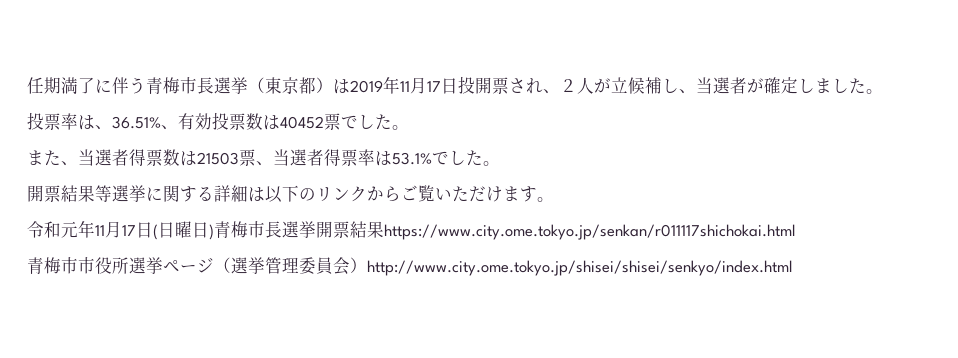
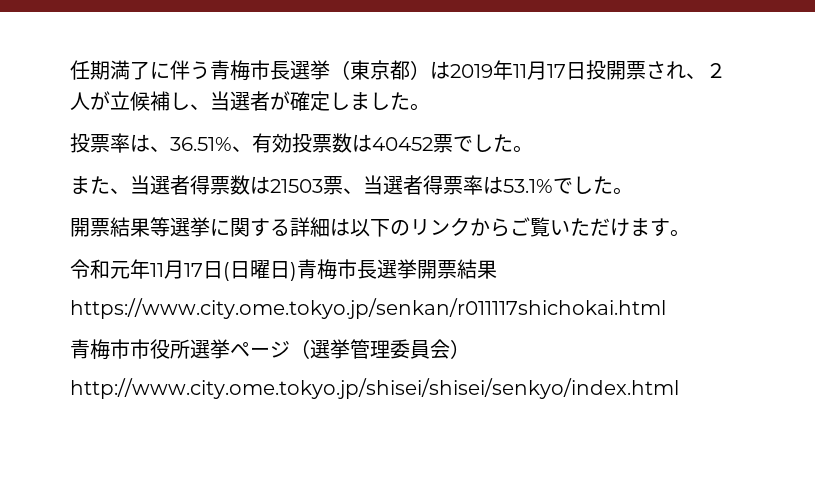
- 令和元年11月17日(日曜日)青梅市長選挙開票結果https://www.city.ome.tokyo.jp/senkan/r011117shichokai.html
+ 令和元年11月17日(日曜日)青梅市長選挙開票結果
+ https://www.city.ome.tokyo.jp/senkan/r011117shichokai.html
- 青梅市市役所選挙ページ（選挙管理委員会）http://www.city.ome.tokyo.jp/shisei/shisei/senkyo/index.html
+ 青梅市市役所選挙ページ（選挙管理委員会）
+ http://www.city.ome.tokyo.jp/shisei/shisei/senkyo/index.html

